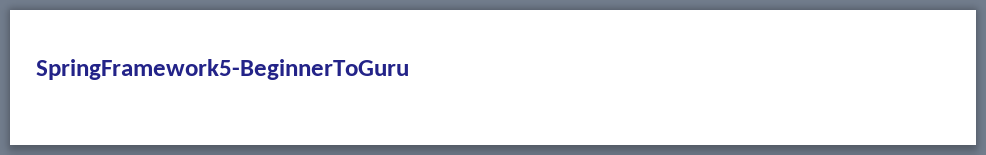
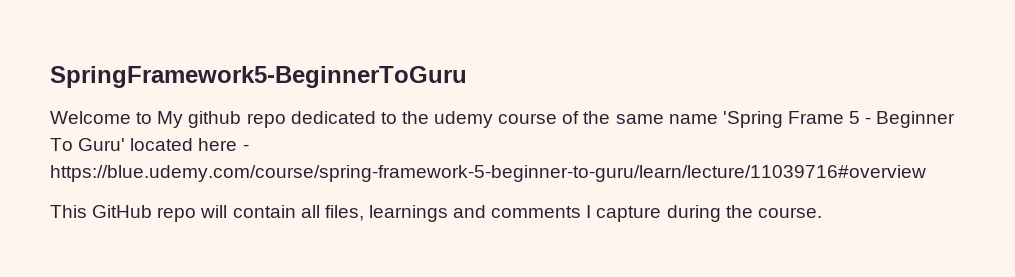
+ Welcome to My github repo dedicated to the udemy course of the same name 'Spring Frame 5 - Beginner To Guru' located here - https://blue.udemy.com/course/spring-framework-5-beginner-to-guru/learn/lecture/11039716#overview
+ This GitHub repo will contain all files, learnings and comments I capture during the course.

